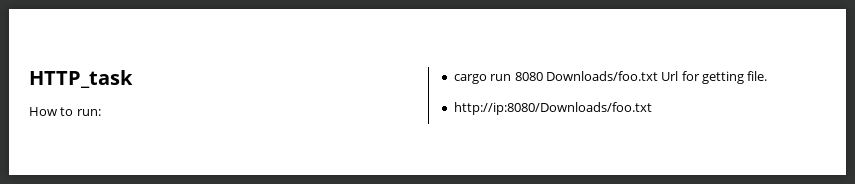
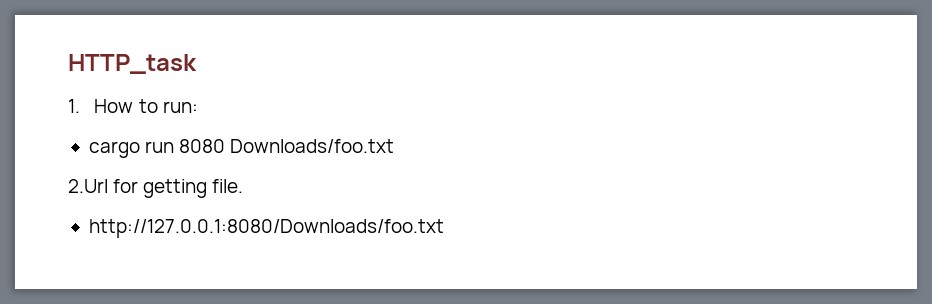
- How to run:
+ 1. How to run:
- cargo run 8080 Downloads/foo.txt Url for getting file.
+ cargo run 8080 Downloads/foo.txt
+ 2.Url for getting file.
- http://ip:8080/Downloads/foo.txt
+ http://127.0.0.1:8080/Downloads/foo.txt

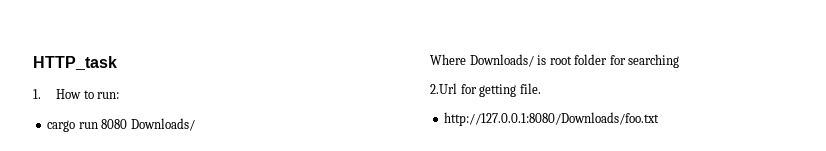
- cargo run 8080 Downloads/foo.txt
+ cargo run 8080 Downloads/
+ Where Downloads/ is root folder for searching

